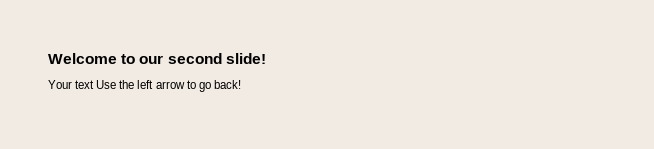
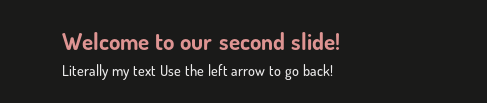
- Your text Use the left arrow to go back!
+ Literally my text Use the left arrow to go back!

